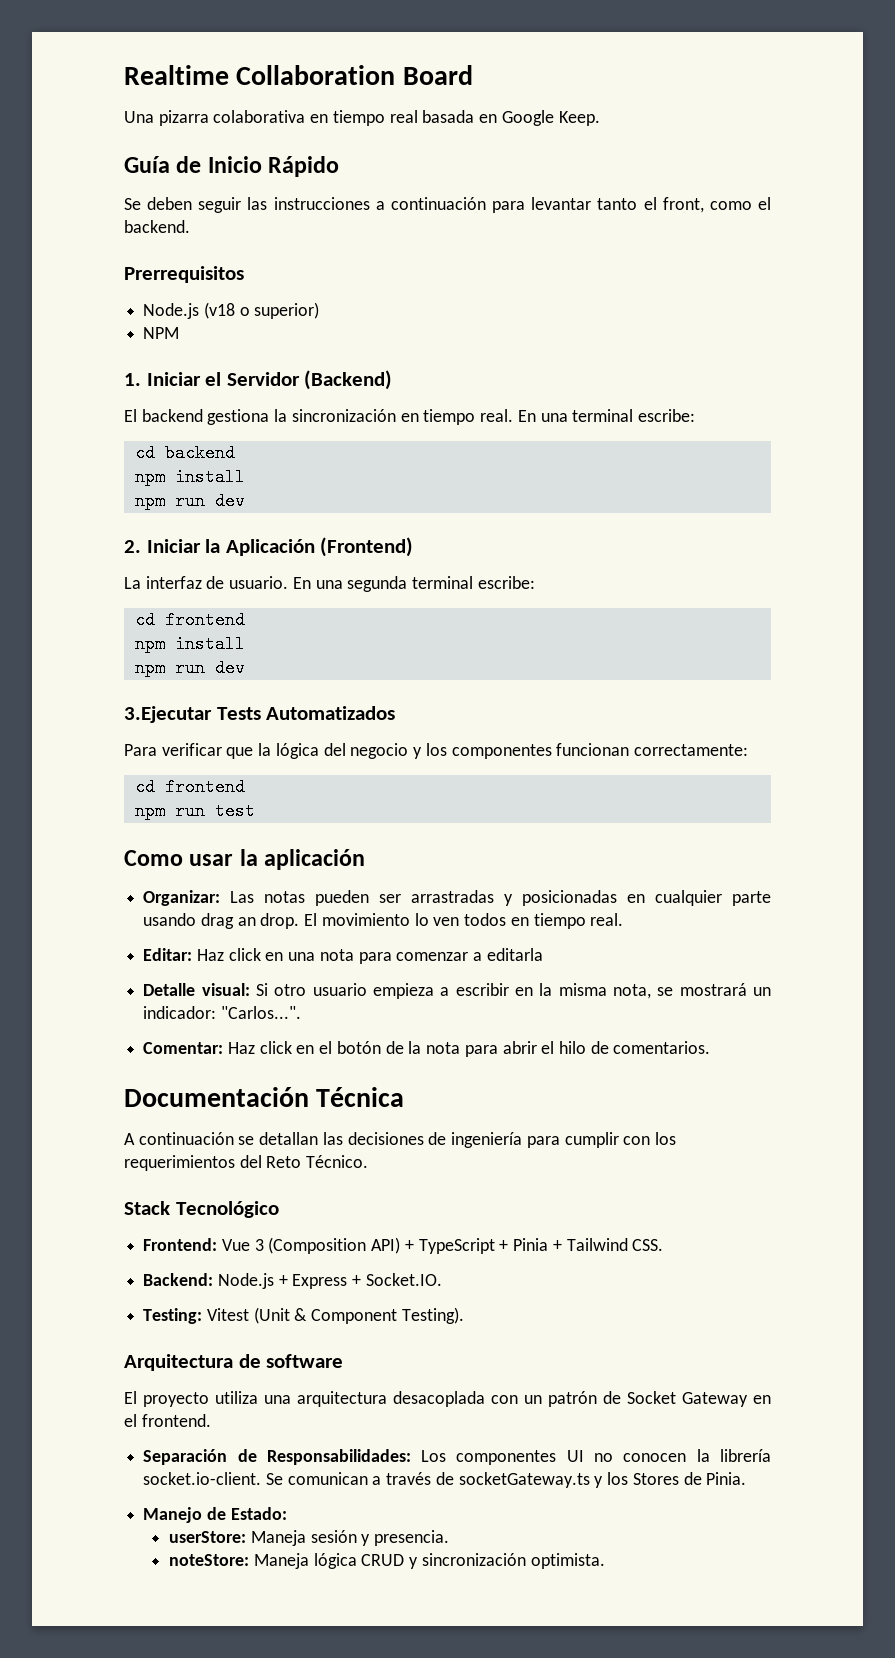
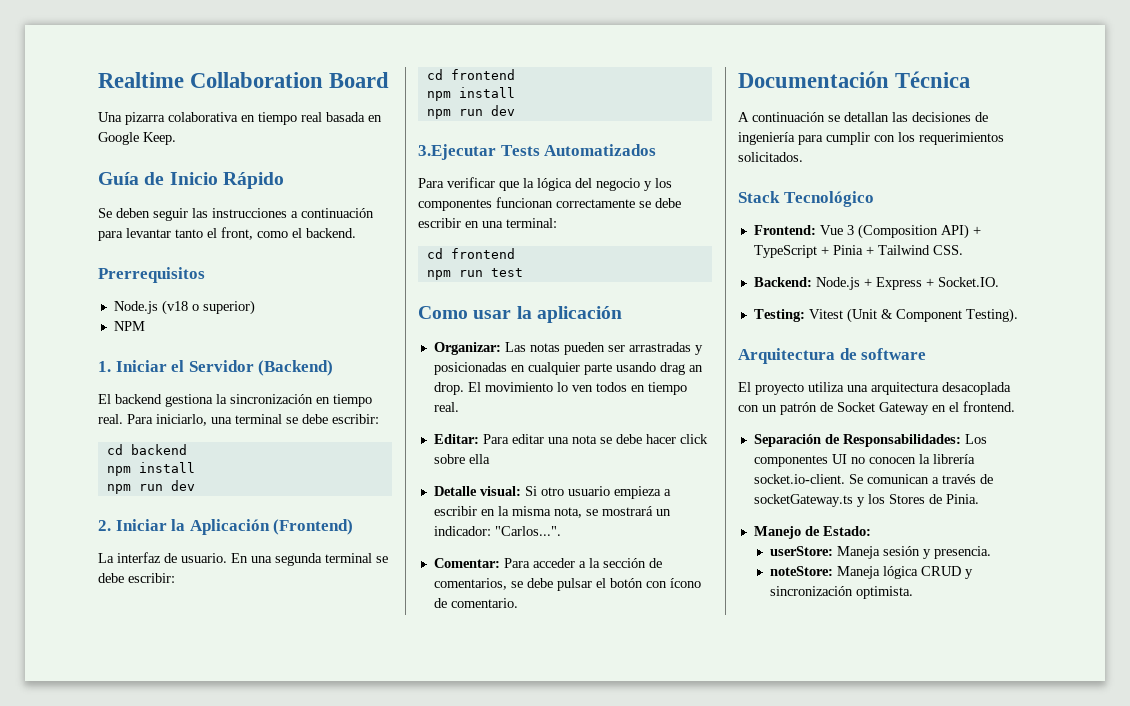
- En una terminal escribe:
+ Para iniciarlo, una terminal se debe escribir:
- En una segunda terminal escribe:
+ En una segunda terminal se debe escribir:
- Para verificar que la lógica del negocio y los componentes funcionan correctamente:
+ Para verificar que la lógica del negocio y los componentes funcionan correctamente se debe escribir en una terminal:
- Editar: Haz click en una nota para comenzar a editarla
+ Editar: Para editar una nota se debe hacer click sobre ella
- Comentar: Haz click en el botón de la nota para abrir el hilo de comentarios.
+ Comentar: Para acceder a la sección de comentarios, se debe pulsar el botón con ícono de comentario.
- A continuación se detallan las decisiones de ingeniería para cumplir con los requerimientos del Reto Técnico.
+ A continuación se detallan las decisiones de ingeniería para cumplir con los requerimientos solicitados.

